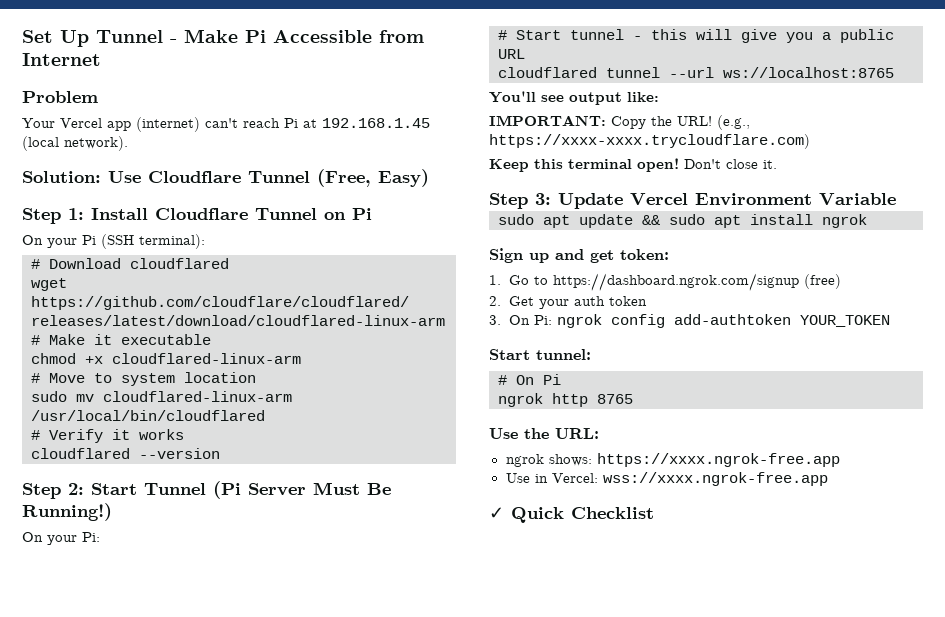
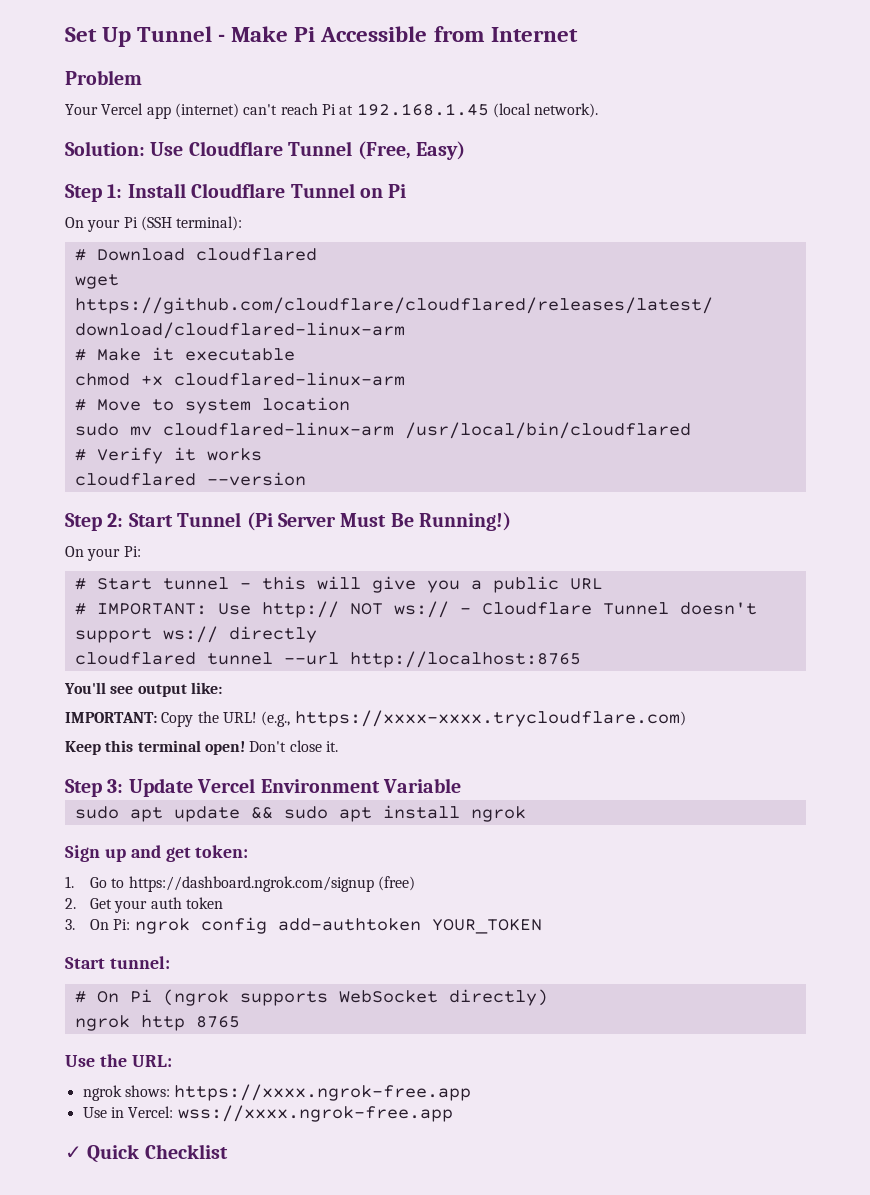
+ # IMPORTANT: Use http:// NOT ws:// - Cloudflare Tunnel doesn't support ws:// directly
- cloudflared tunnel --url ws://localhost:8765
+ cloudflared tunnel --url http://localhost:8765
- # On Pi
+ # On Pi (ngrok supports WebSocket directly)

